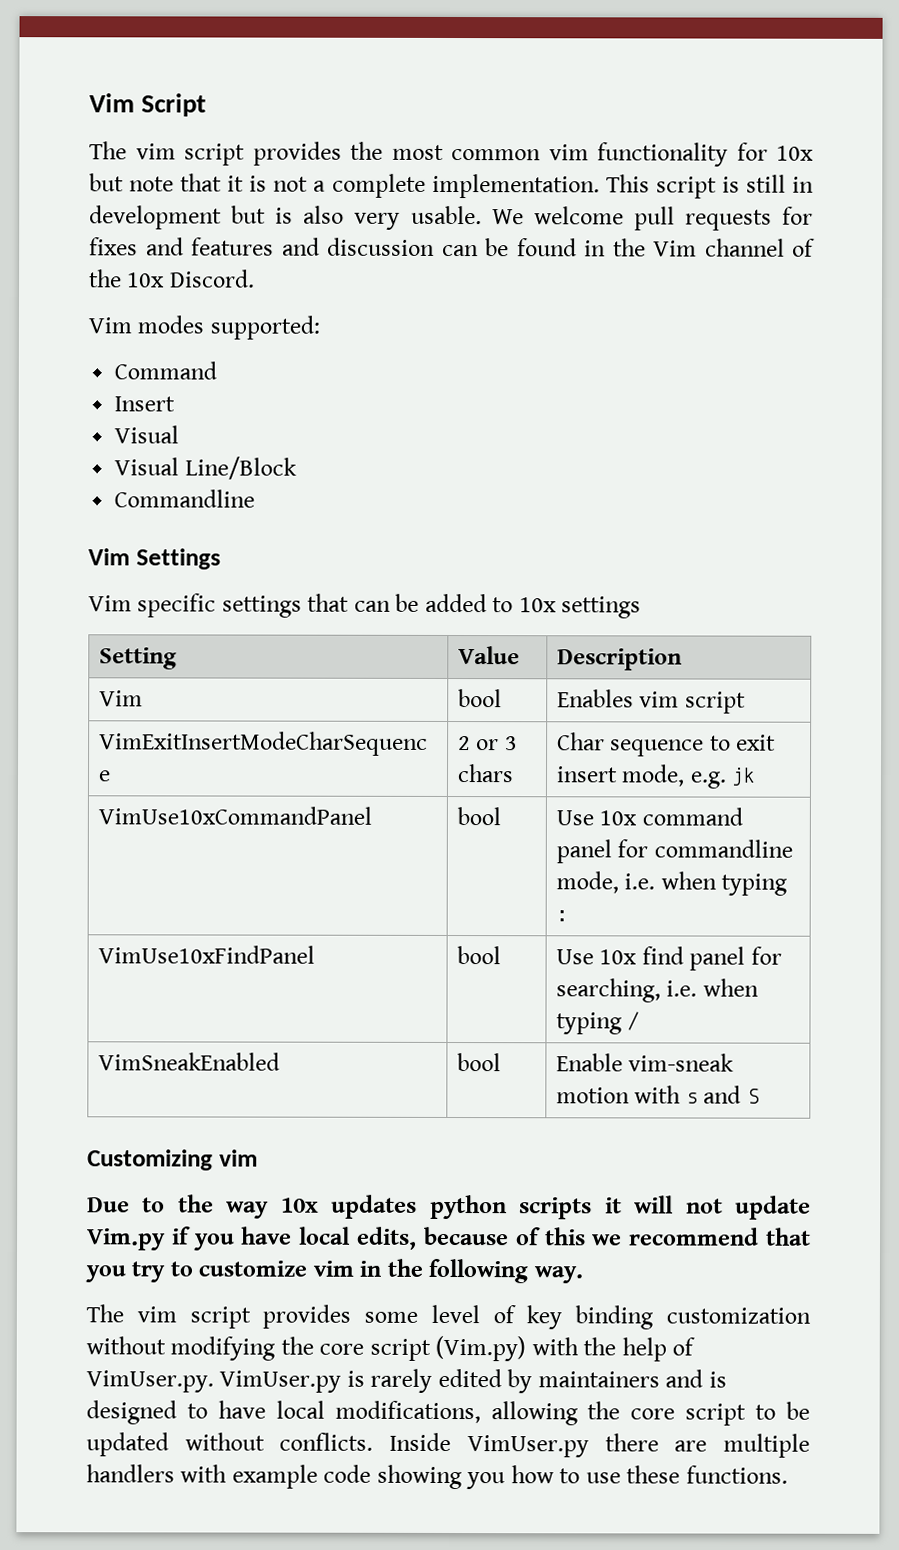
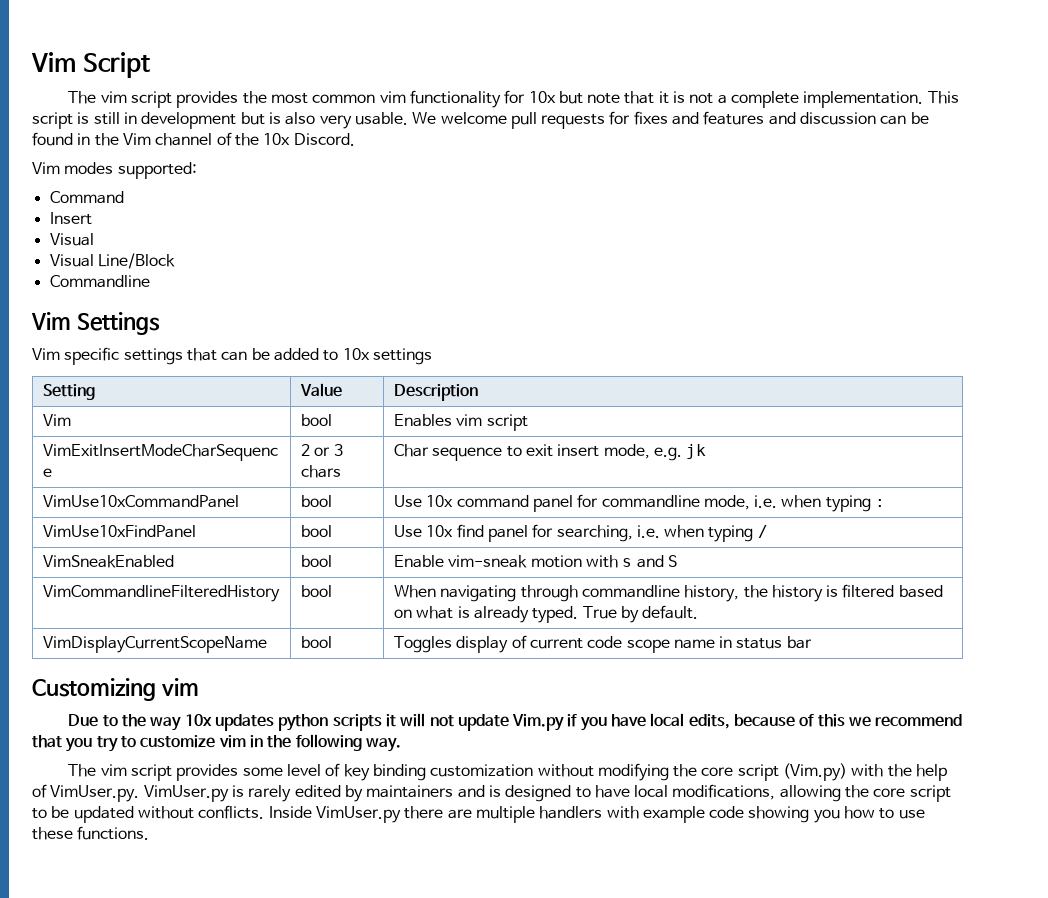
+ VimCommandlineFilteredHistory | bool | When navigating through commandline history, the history is filtered based on what is already typed. True by default.
+ VimDisplayCurrentScopeName | bool | Toggles display of current code scope name in status bar

